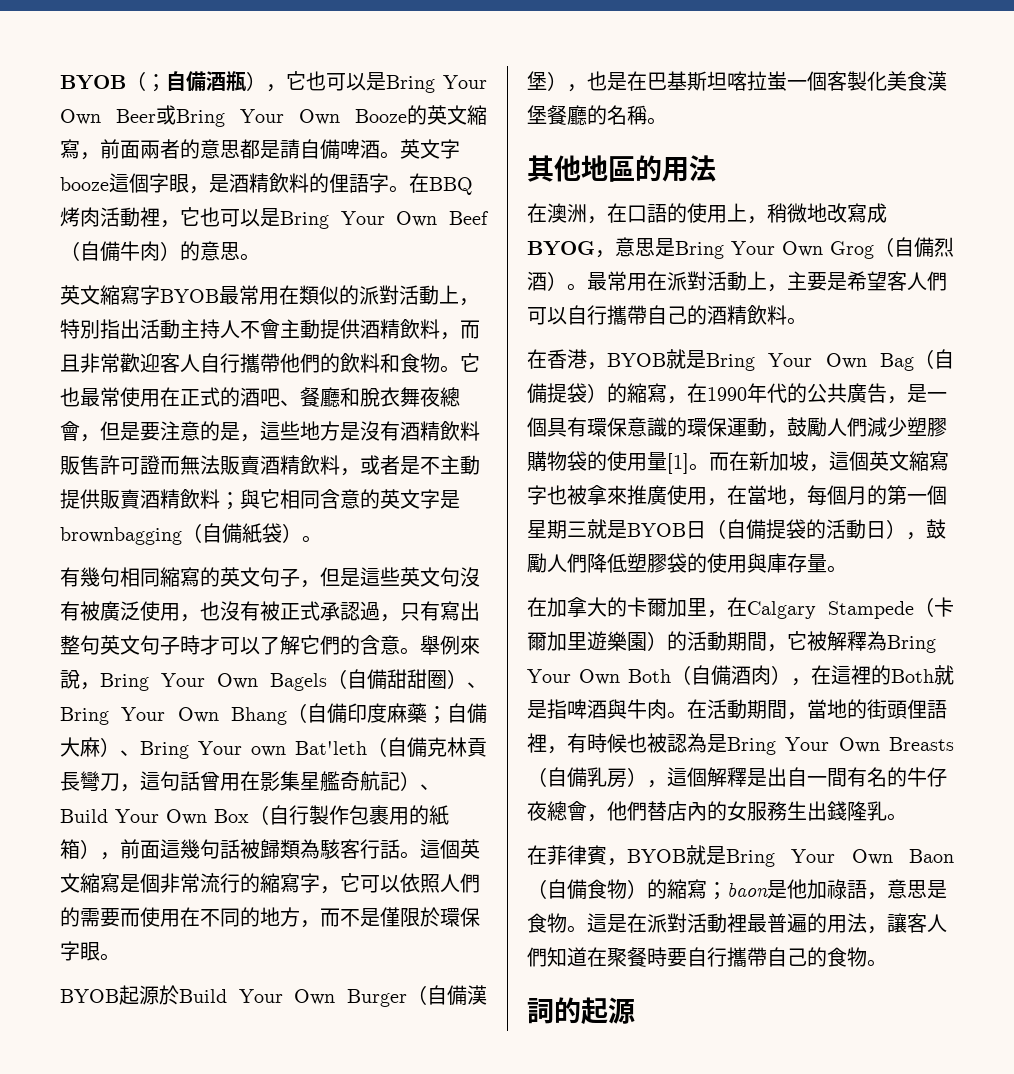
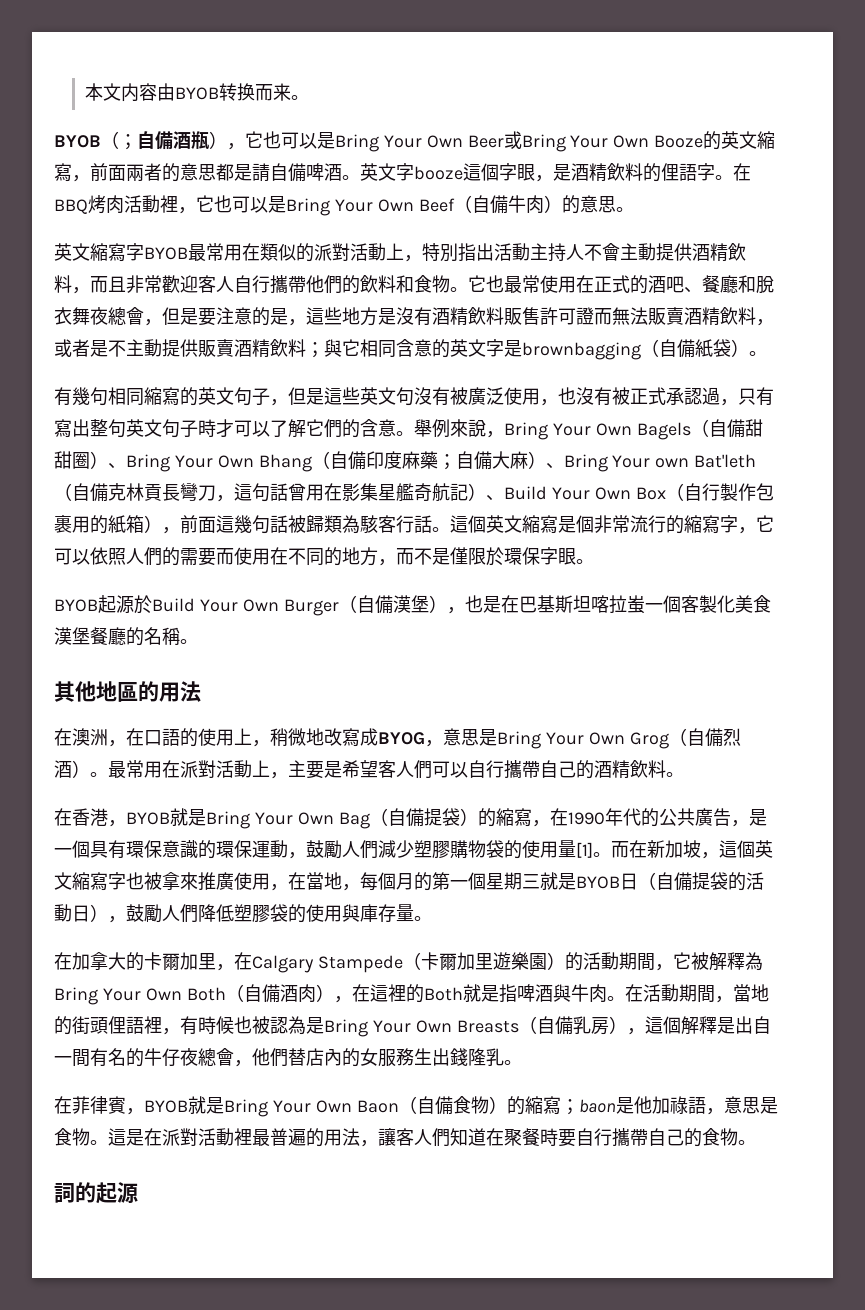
+ 本文内容由BYOB转换而来。

